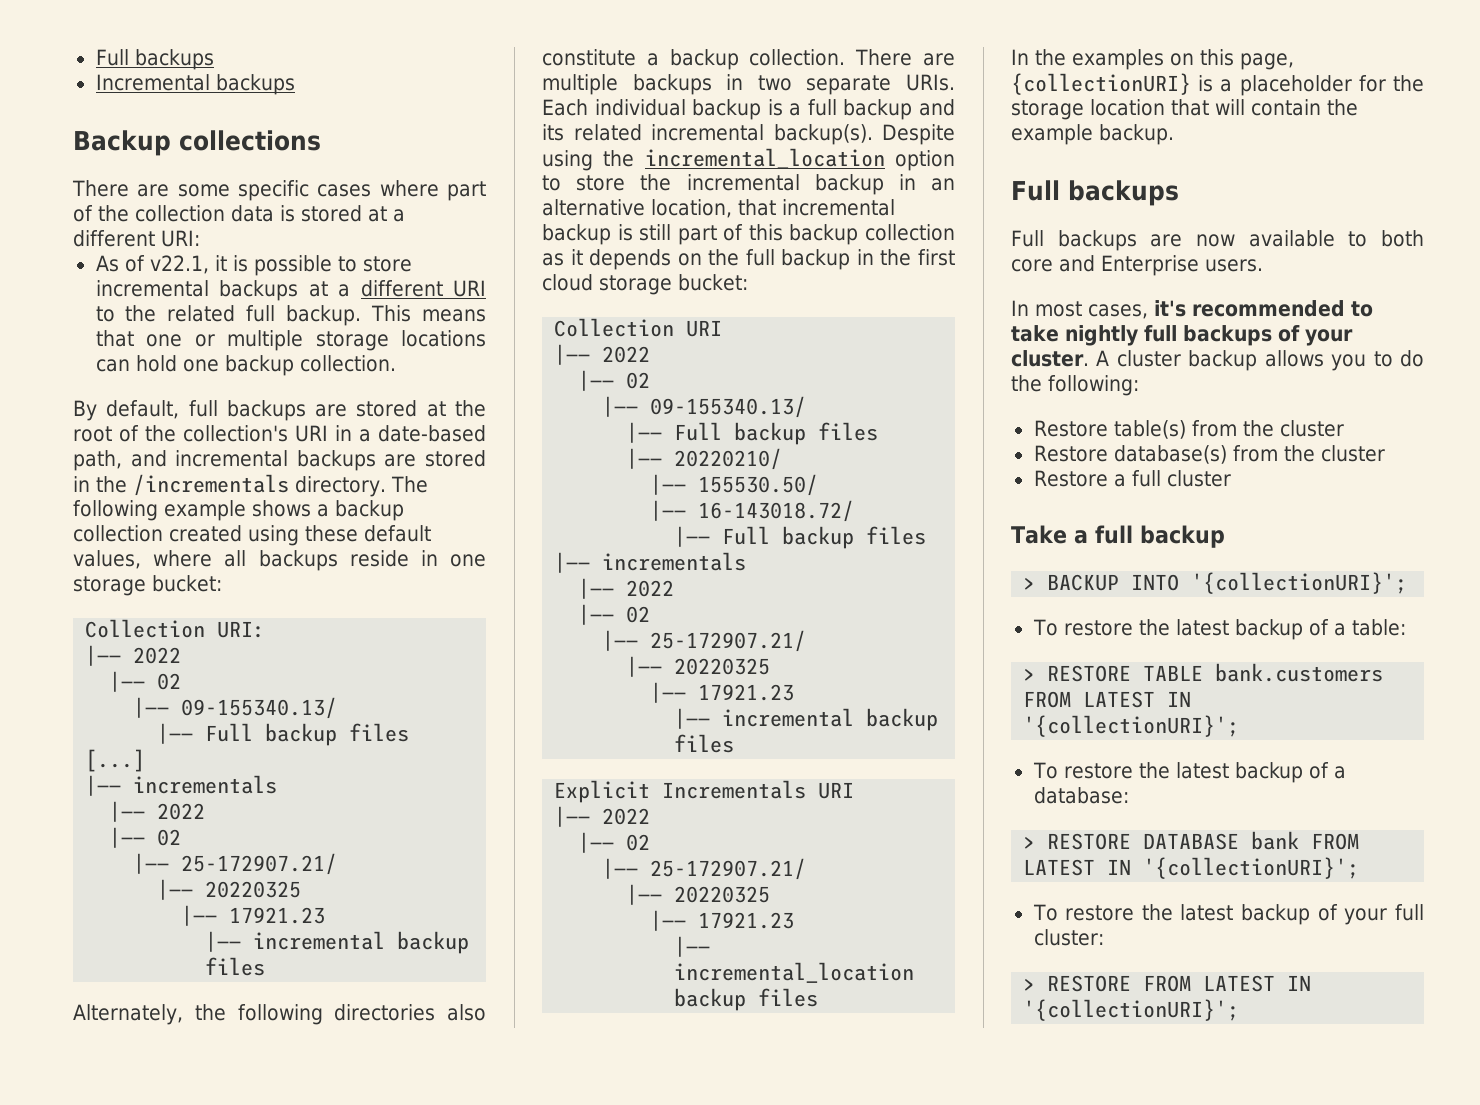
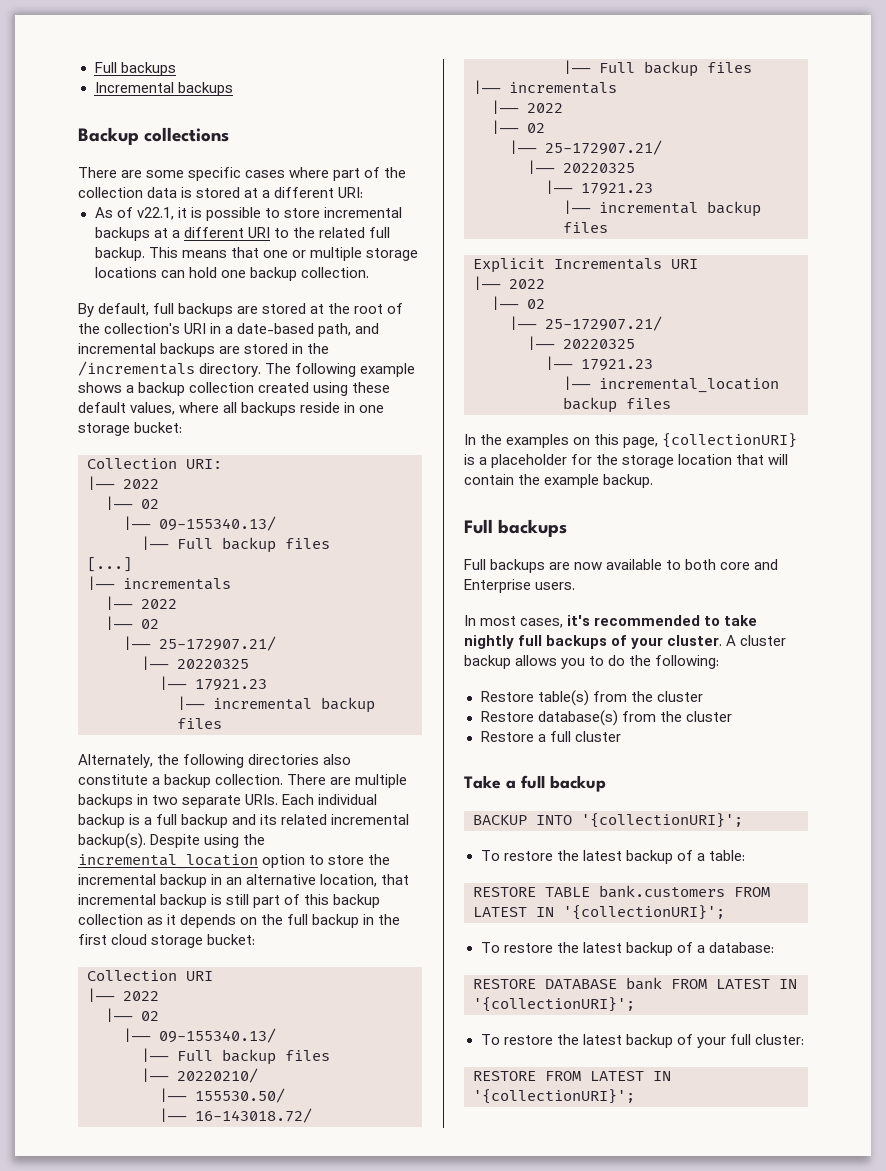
- > BACKUP INTO '{collectionURI}';
+ BACKUP INTO '{collectionURI}';
- > RESTORE TABLE bank.customers FROM LATEST IN '{collectionURI}';
+ RESTORE TABLE bank.customers FROM LATEST IN '{collectionURI}';
- > RESTORE DATABASE bank FROM LATEST IN '{collectionURI}';
+ RESTORE DATABASE bank FROM LATEST IN '{collectionURI}';
- > RESTORE FROM LATEST IN '{collectionURI}';
+ RESTORE FROM LATEST IN '{collectionURI}';

